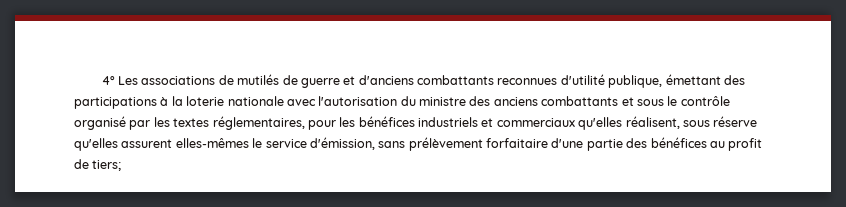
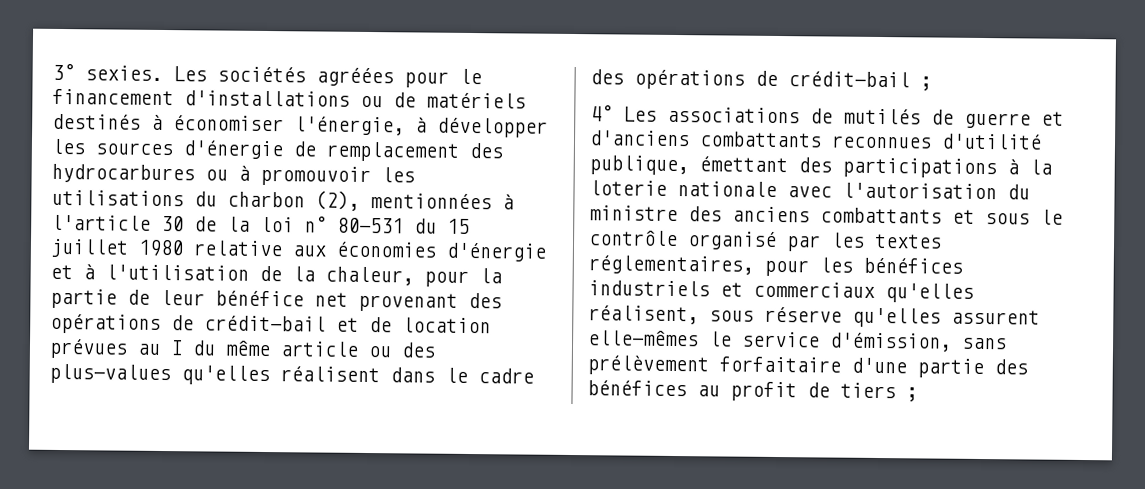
+ 3° sexies. Les sociétés agréées pour le financement d'installations ou de matériels destinés à économiser l'énergie, à développer les sources d'énergie de remplacement des hydrocarbures ou à promouvoir les utilisations du charbon (2), mentionnées à l'article 30 de la loi n° 80-531 du 15 juillet 1980 relative aux économies d'énergie et à l'utilisation de la chaleur, pour la partie de leur bénéfice net provenant des opérations de crédit-bail et de location prévues au I du même article ou des plus-values qu'elles réalisent dans le cadre des opérations de crédit-bail ;
- 4° Les associations de mutilés de guerre et d'anciens combattants reconnues d'utilité publique, émettant des participations à la loterie nationale avec l'autorisation du ministre des anciens combattants et sous le contrôle organisé par les textes réglementaires, pour les bénéfices industriels et commerciaux qu'elles réalisent, sous réserve qu'elles assurent elles-mêmes le service d'émission, sans prélèvement forfaitaire d'une partie des bénéfices au profit de tiers;
+ 4° Les associations de mutilés de guerre et d'anciens combattants reconnues d'utilité publique, émettant des participations à la loterie nationale avec l'autorisation du ministre des anciens combattants et sous le contrôle organisé par les textes réglementaires, pour les bénéfices industriels et commerciaux qu'elles réalisent, sous réserve qu'elles assurent elle-mêmes le service d'émission, sans prélèvement forfaitaire d'une partie des bénéfices au profit de tiers ;

